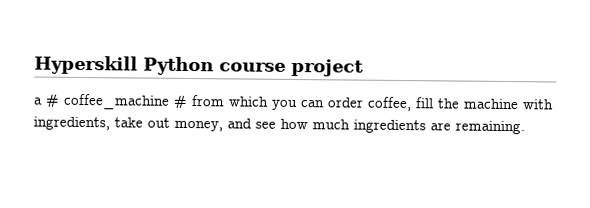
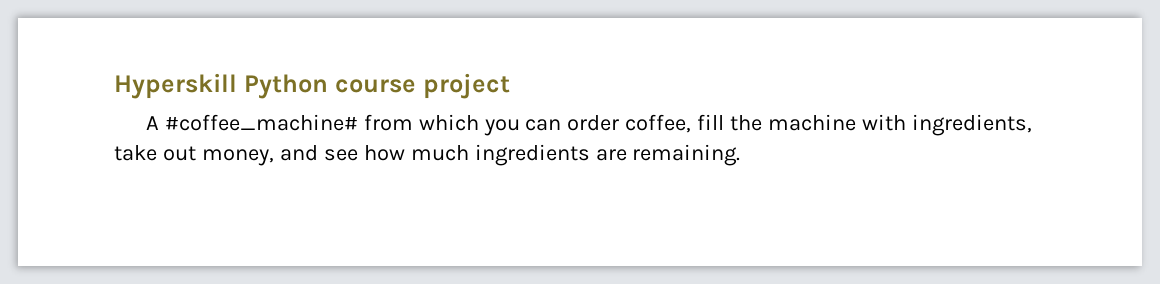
- a # coffee_machine # from which you can order coffee, fill the machine with ingredients, take out money, and see how much ingredients are remaining.
+ A #coffee_machine# from which you can order coffee, fill the machine with ingredients, take out money, and see how much ingredients are remaining.

